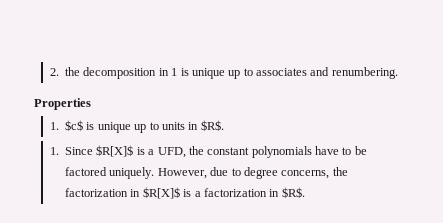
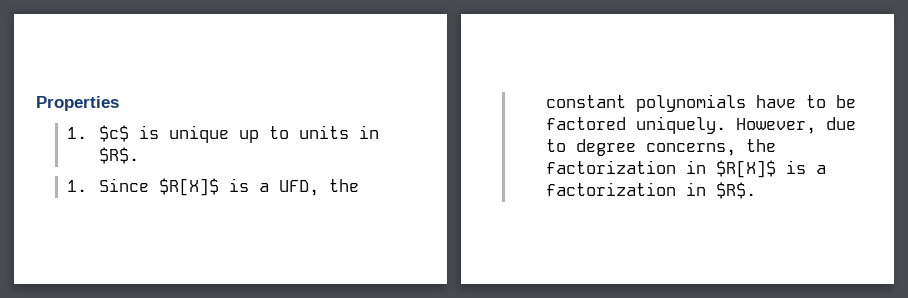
- 2. the decomposition in 1 is unique up to associates and renumbering.

